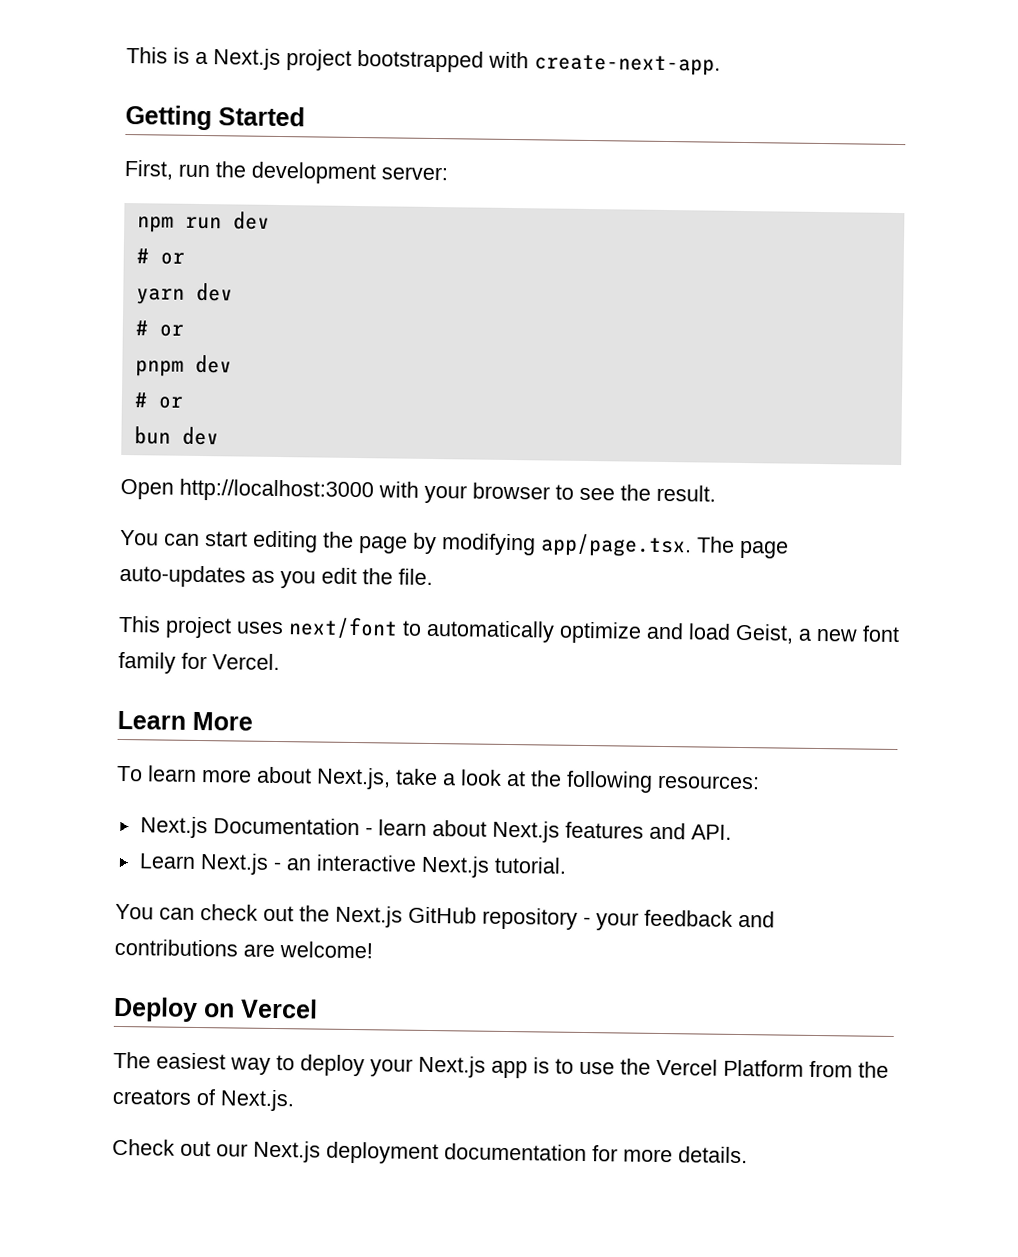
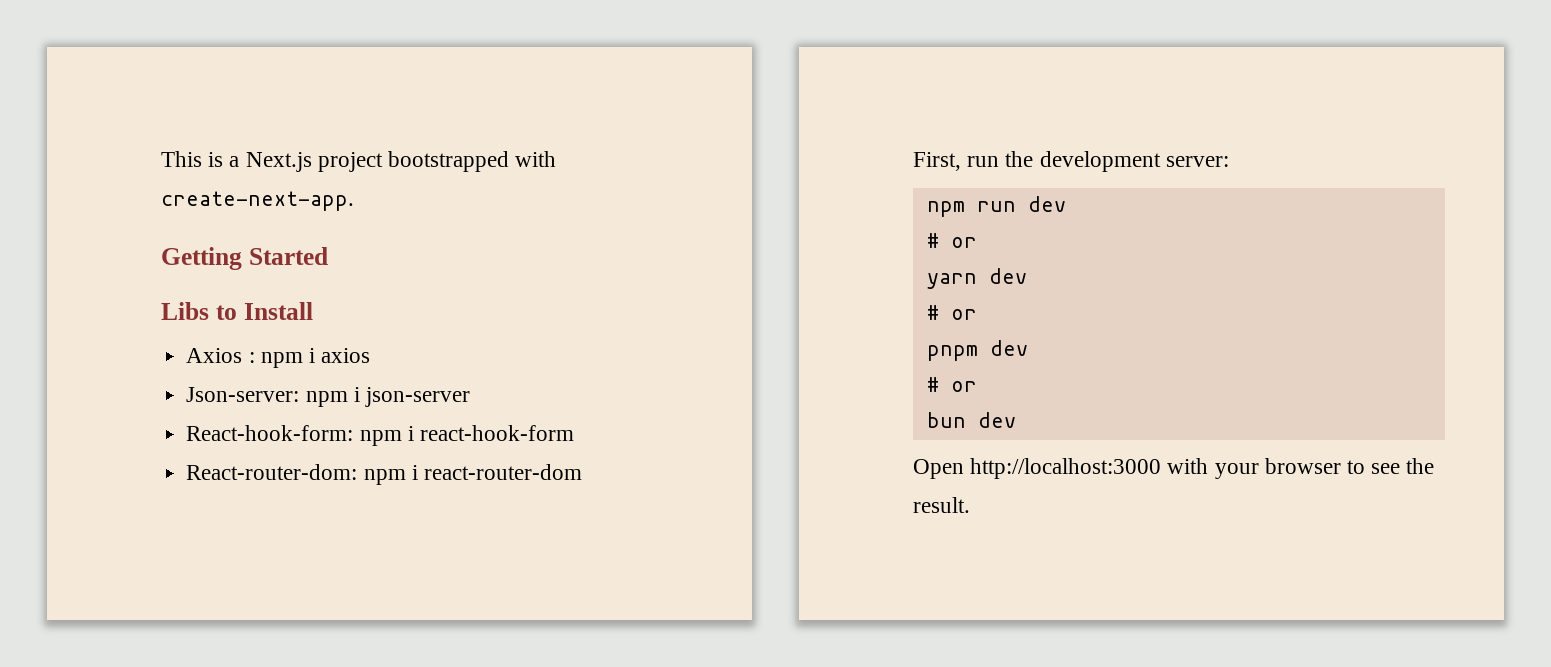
+ Libs to Install
+ Axios : npm i axios
+ Json-server: npm i json-server
+ React-hook-form: npm i react-hook-form
+ React-router-dom: npm i react-router-dom
- You can start editing the page by modifying app/page.tsx. The page auto-updates as you edit the file.
- This project uses next/font to automatically optimize and load Geist, a new font family for Vercel.
- Learn More
- To learn more about Next.js, take a look at the following resources:
- Next.js Documentation - learn about Next.js features and API.
- Learn Next.js - an interactive Next.js tutorial.
- You can check out the Next.js GitHub repository - your feedback and contributions are welcome!
- Deploy on Vercel
- The easiest way to deploy your Next.js app is to use the Vercel Platform from the creators of Next.js.
- Check out our Next.js deployment documentation for more details.

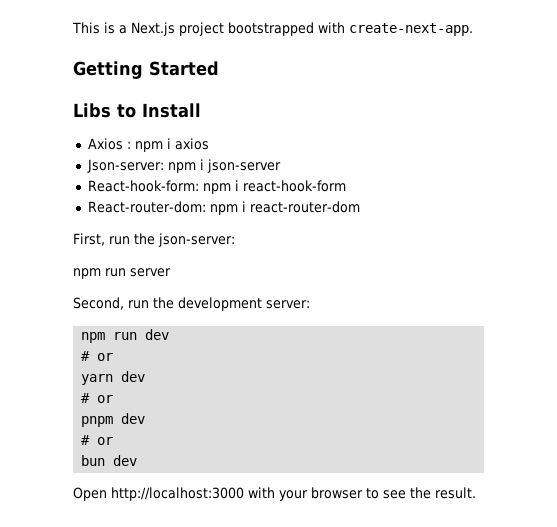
- First, run the development server:
+ First, run the json-server:
+ npm run server
+ Second, run the development server:

